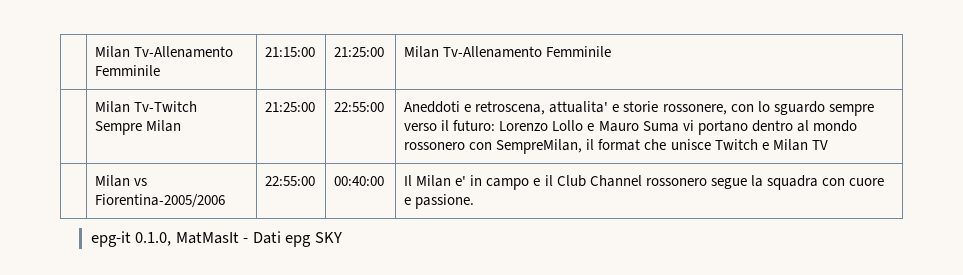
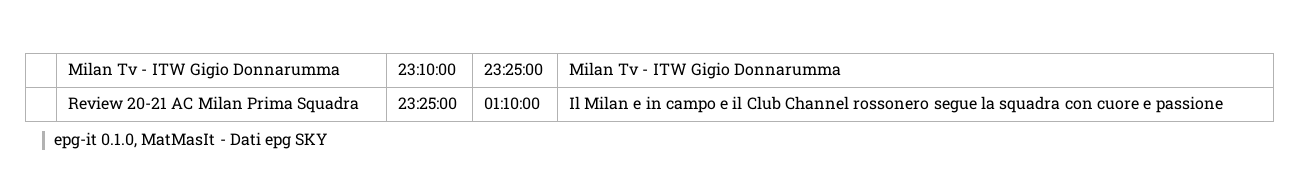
- | Milan Tv-Allenamento Femminile | 21:15:00 | 21:25:00 | Milan Tv-Allenamento Femminile
- | Milan Tv-Twitch Sempre Milan | 21:25:00 | 22:55:00 | Aneddoti e retroscena, attualita' e storie rossonere, con lo sguardo sempre verso il futuro: Lorenzo Lollo e Mauro Suma vi portano dentro al mondo rossonero con SempreMilan, il format che unisce Twitch e Milan TV
- | Milan vs Fiorentina-2005/2006 | 22:55:00 | 00:40:00 | Il Milan e' in campo e il Club Channel rossonero segue la squadra con cuore e passione.
+ | Milan Tv - ITW Gigio Donnarumma | 23:10:00 | 23:25:00 | Milan Tv - ITW Gigio Donnarumma
+ | Review 20-21 AC Milan Prima Squadra | 23:25:00 | 01:10:00 | Il Milan e in campo e il Club Channel rossonero segue la squadra con cuore e passione

